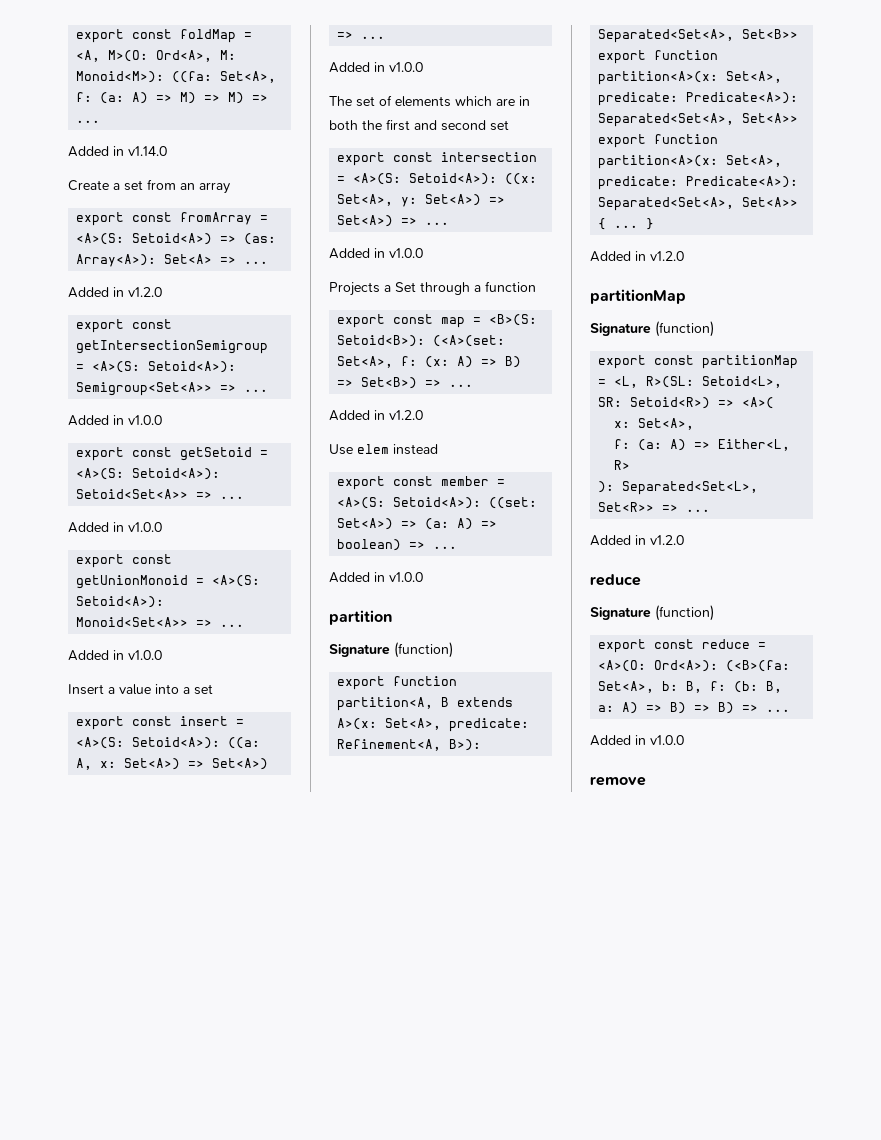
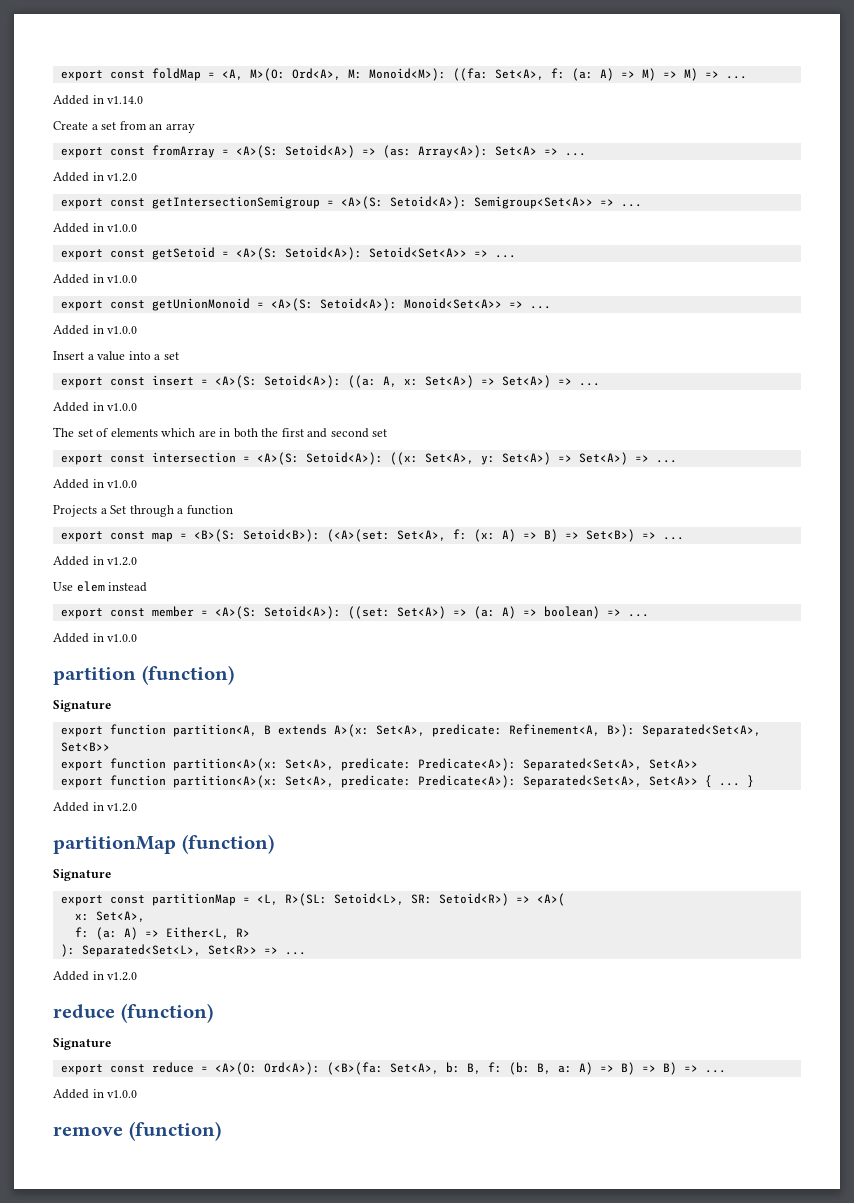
- partition
- Signature (function)
+ partition (function)
+ Signature
  }
  Added in v1.2.0
- partitionMap
- Signature (function)
+ partitionMap (function)
+ Signature
  ): Separated<Set<L>, Set<R>> => ...
  Added in v1.2.0
- reduce
- Signature (function)
+ reduce (function)
+ Signature
- remove
+ remove (function)

